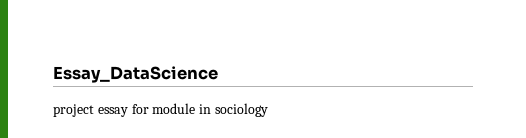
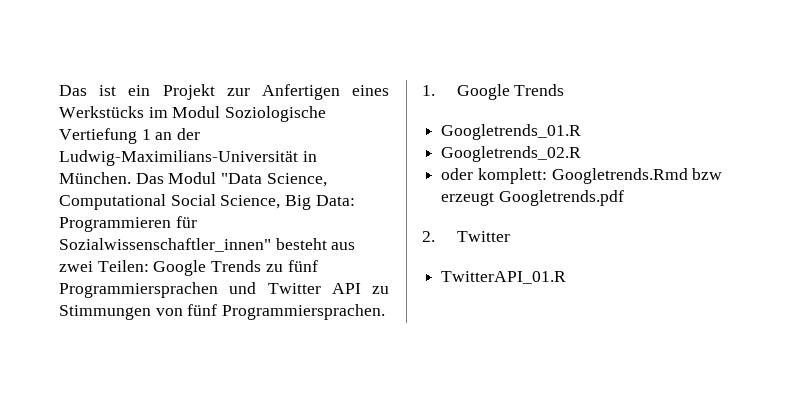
- Essay_DataScience
- project essay for module in sociology
+ Das ist ein Projekt zur Anfertigen eines Werkstücks im Modul Soziologische Vertiefung 1 an der Ludwig-Maximilians-Universität in München. Das Modul "Data Science, Computational Social Science, Big Data: Programmieren für Sozialwissenschaftler_innen" besteht aus zwei Teilen: Google Trends zu fünf Programmiersprachen und Twitter API zu Stimmungen von fünf Programmiersprachen.
+ 1. Google Trends
+ Googletrends_01.R
+ Googletrends_02.R
+ oder komplett: Googletrends.Rmd bzw erzeugt Googletrends.pdf
+ 2. Twitter
+ TwitterAPI_01.R

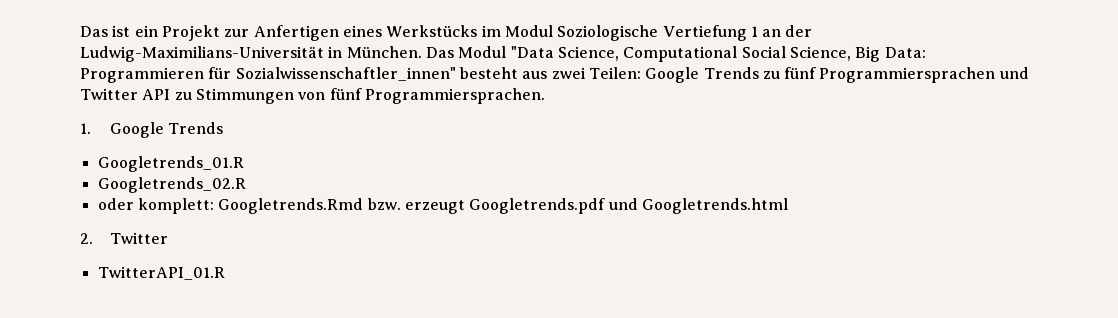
- oder komplett: Googletrends.Rmd bzw erzeugt Googletrends.pdf
+ oder komplett: Googletrends.Rmd bzw. erzeugt Googletrends.pdf und Googletrends.html

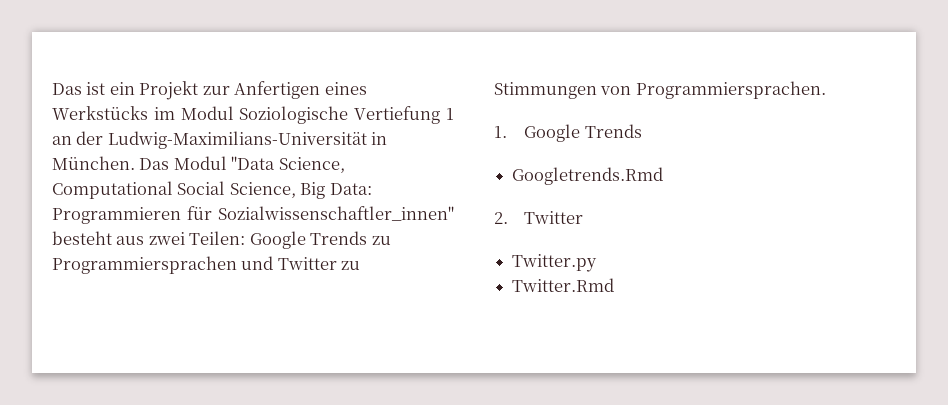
- Das Modul "Data Science, Computational Social Science, Big Data: Programmieren für Sozialwissenschaftler_innen" besteht aus zwei Teilen: Google Trends zu fünf Programmiersprachen und Twitter API zu Stimmungen von fünf Programmiersprachen.
+ Das Modul "Data Science, Computational Social Science, Big Data: Programmieren für Sozialwissenschaftler_innen" besteht aus zwei Teilen: Google Trends zu Programmiersprachen und Twitter zu Stimmungen von Programmiersprachen.
- Googletrends_01.R
- Googletrends_02.R
- oder komplett: Googletrends.Rmd bzw. erzeugt Googletrends.pdf und Googletrends.html
+ Googletrends.Rmd
- TwitterAPI_01.R
+ Twitter.py
+ Twitter.Rmd

